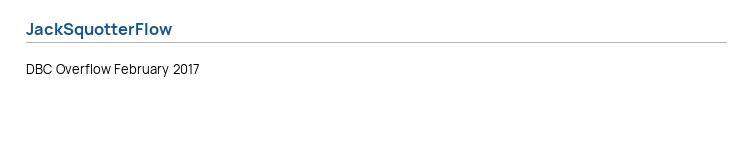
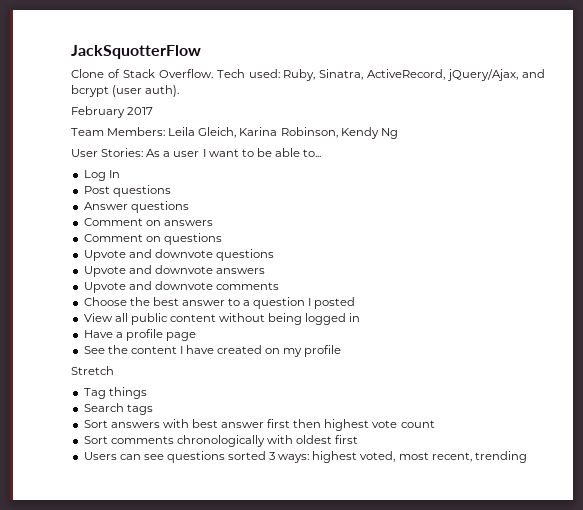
- DBC Overflow February 2017
+ Clone of Stack Overflow. Tech used: Ruby, Sinatra, ActiveRecord, jQuery/Ajax, and bcrypt (user auth).
+ February 2017
+ Team Members: Leila Gleich, Karina Robinson, Kendy Ng
+ User Stories: As a user I want to be able to...
+ Log In
+ Post questions
+ Answer questions
+ Comment on answers
+ Comment on questions
+ Upvote and downvote questions
+ Upvote and downvote answers
+ Upvote and downvote comments
+ Choose the best answer to a question I posted
+ View all public content without being logged in
+ Have a profile page
+ See the content I have created on my profile
+ Stretch
+ Tag things
+ Search tags
+ Sort answers with best answer first then highest vote count
+ Sort comments chronologically with oldest first
+ Users can see questions sorted 3 ways: highest voted, most recent, trending

